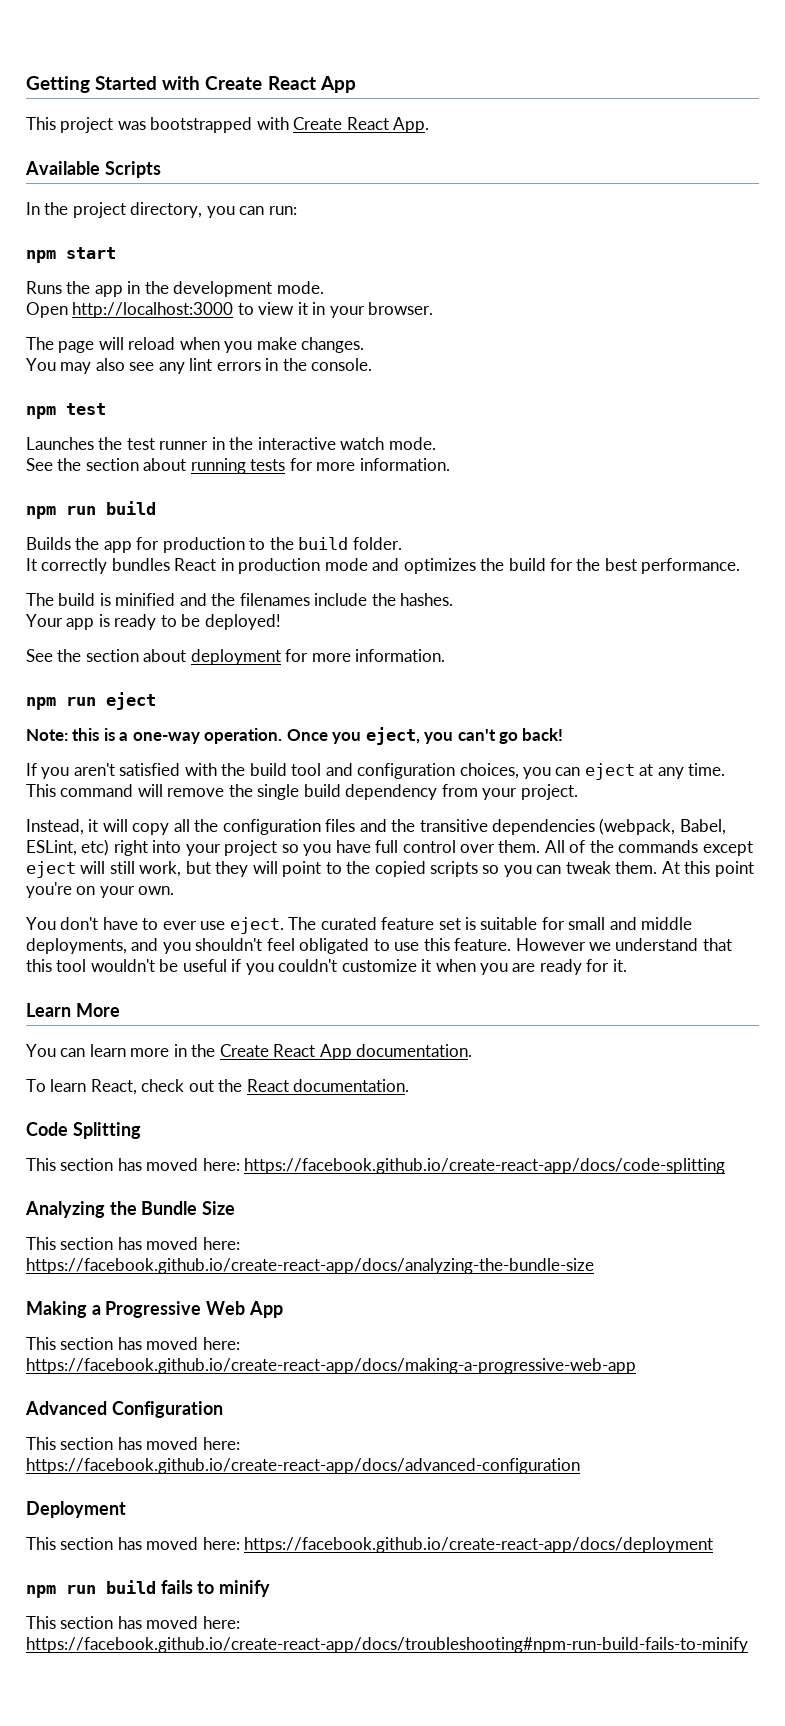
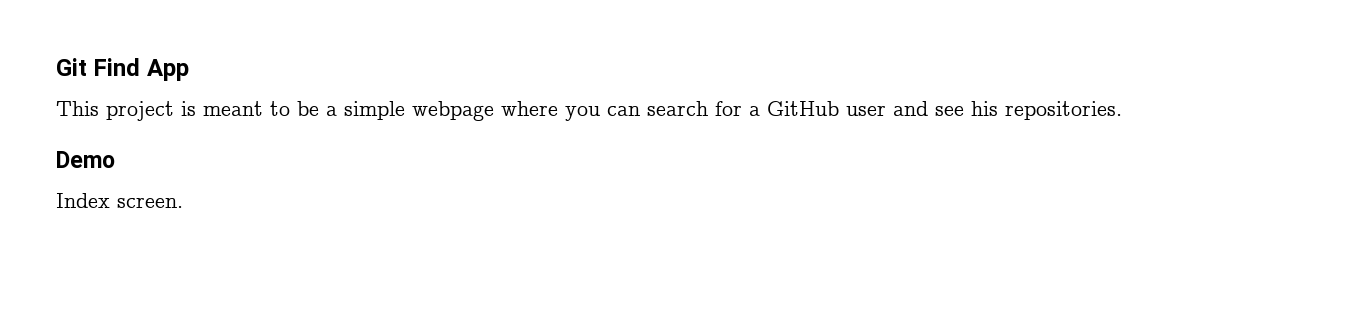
- Getting Started with Create React App
- This project was bootstrapped with Create React App.
- Available Scripts
- In the project directory, you can run:
- npm start
- Runs the app in the development mode.
- Open http://localhost:3000 to view it in your browser.
- The page will reload when you make changes.
- You may also see any lint errors in the console.
- npm test
- Launches the test runner in the interactive watch mode.
- See the section about running tests for more information.
- npm run build
- Builds the app for production to the build folder.
- It correctly bundles React in production mode and optimizes the build for the best performance.
- The build is minified and the filenames include the hashes.
- Your app is ready to be deployed!
- See the section about deployment for more information.
- npm run eject
- Note: this is a one-way operation. Once you eject, you can't go back!
- If you aren't satisfied with the build tool and configuration choices, you can eject at any time. This command will remove the single build dependency from your project.
- Instead, it will copy all the configuration files and the transitive dependencies (webpack, Babel, ESLint, etc) right into your project so you have full control over them. All of the commands except eject will still work, but they will point to the copied scripts so you can tweak them. At this point you're on your own.
- You don't have to ever use eject. The curated feature set is suitable for small and middle deployments, and you shouldn't feel obligated to use this feature. However we understand that this tool wouldn't be useful if you couldn't customize it when you are ready for it.
- Learn More
- You can learn more in the Create React App documentation.
- To learn React, check out the React documentation.
- Code Splitting
- This section has moved here: https://facebook.github.io/create-react-app/docs/code-splitting
- Analyzing the Bundle Size
- This section has moved here: https://facebook.github.io/create-react-app/docs/analyzing-the-bundle-size
- Making a Progressive Web App
- This section has moved here: https://facebook.github.io/create-react-app/docs/making-a-progressive-web-app
- Advanced Configuration
- This section has moved here: https://facebook.github.io/create-react-app/docs/advanced-configuration
- Deployment
- This section has moved here: https://facebook.github.io/create-react-app/docs/deployment
- npm run build fails to minify
- This section has moved here: https://facebook.github.io/create-react-app/docs/troubleshooting#npm-run-build-fails-to-minify
+ Git Find App
+ This project is meant to be a simple webpage where you can search for a GitHub user and see his repositories.
+ Demo
+ Index screen.

